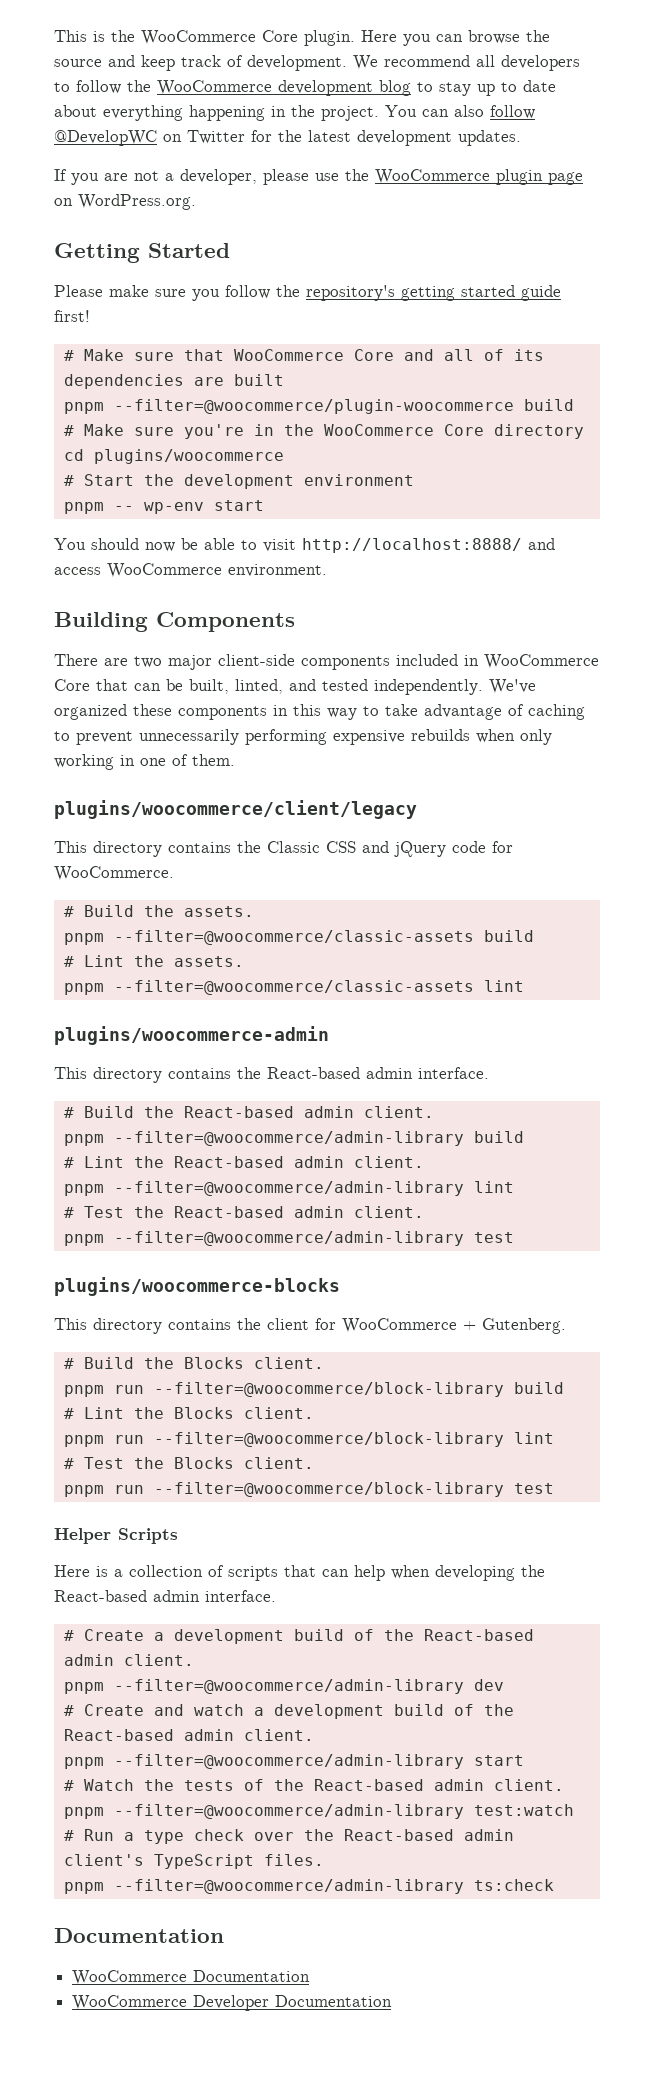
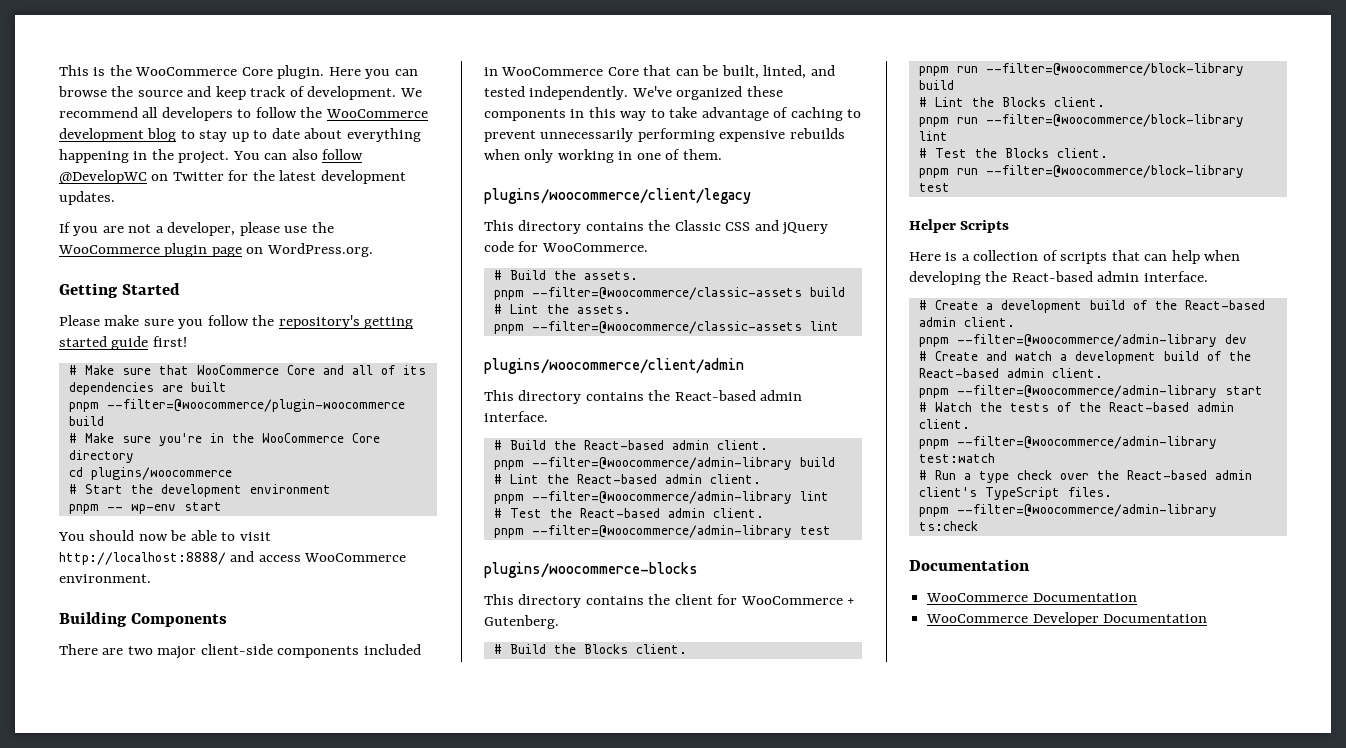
- plugins/woocommerce-admin
+ plugins/woocommerce/client/admin

